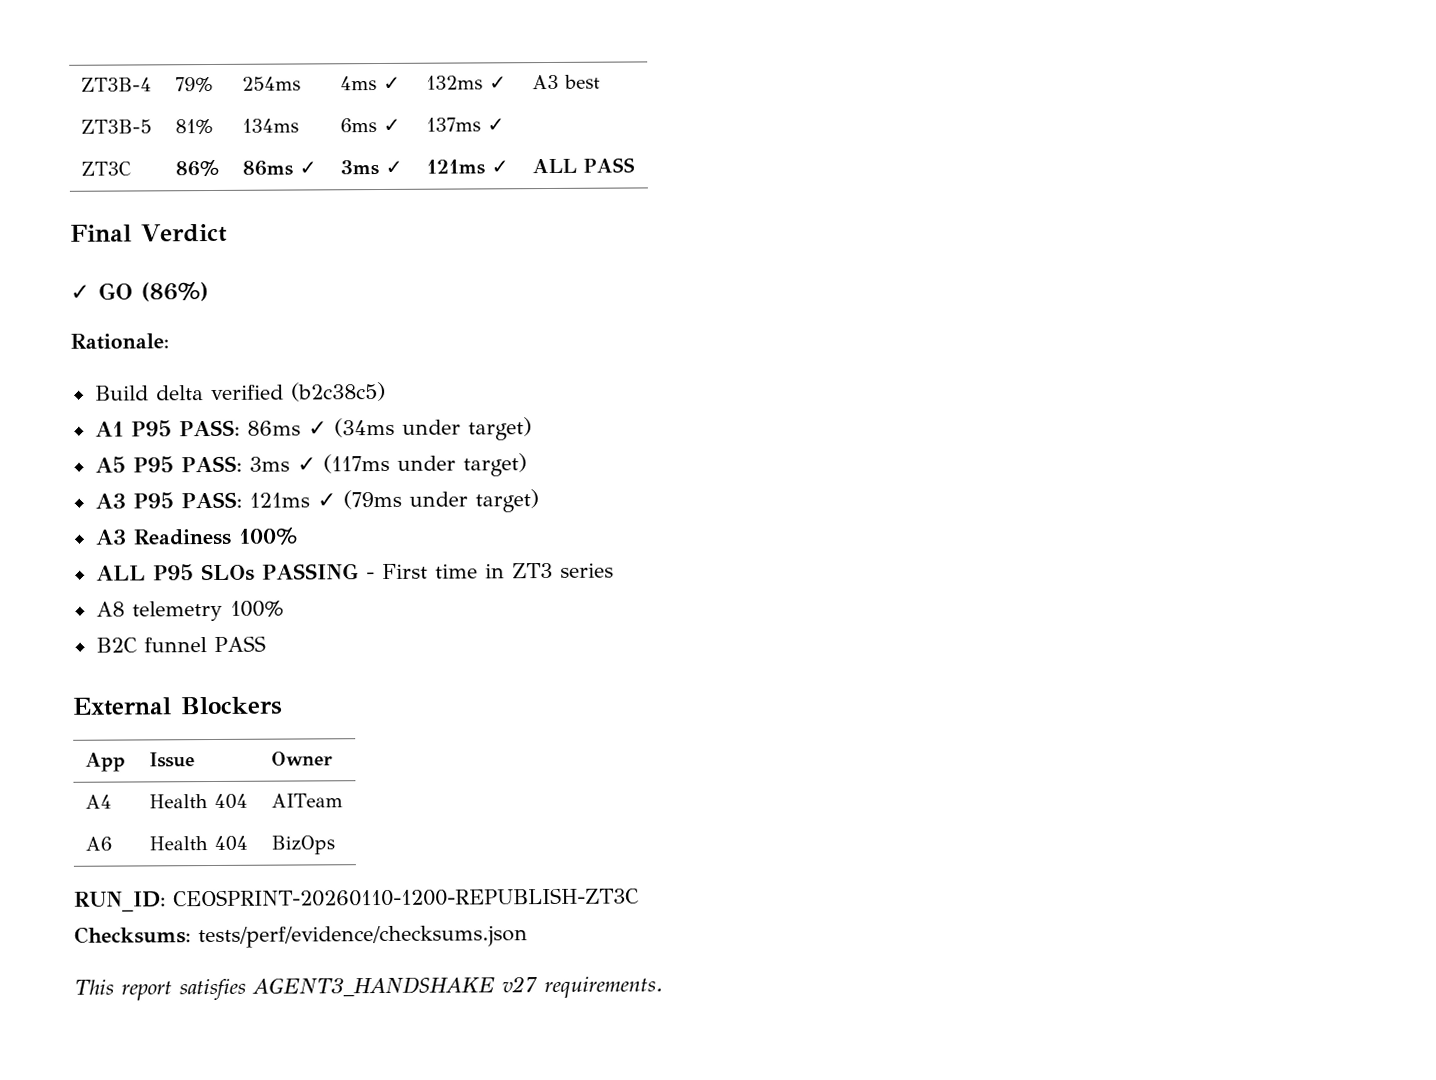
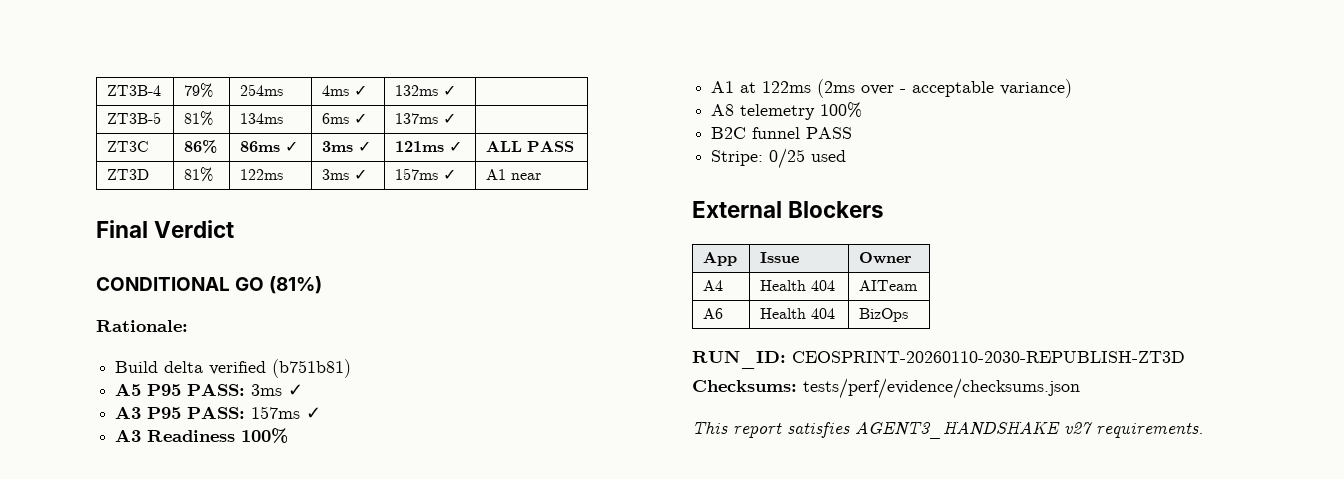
- ZT3B-4 | 79% | 254ms | 4ms ✓ | 132ms ✓ | A3 best
+ ZT3B-4 | 79% | 254ms | 4ms ✓ | 132ms ✓ |
+ ZT3D | 81% | 122ms | 3ms ✓ | 157ms ✓ | A1 near
- ✓ GO (86%)
+ CONDITIONAL GO (81%)
- Build delta verified (b2c38c5)
- A1 P95 PASS: 86ms ✓ (34ms under target)
+ Build delta verified (b751b81)
- A5 P95 PASS: 3ms ✓ (117ms under target)
+ A5 P95 PASS: 3ms ✓
- A3 P95 PASS: 121ms ✓ (79ms under target)
+ A3 P95 PASS: 157ms ✓
- ALL P95 SLOs PASSING - First time in ZT3 series
+ A1 at 122ms (2ms over - acceptable variance)
+ Stripe: 0/25 used
- RUN_ID: CEOSPRINT-20260110-1200-REPUBLISH-ZT3C
+ RUN_ID: CEOSPRINT-20260110-2030-REPUBLISH-ZT3D

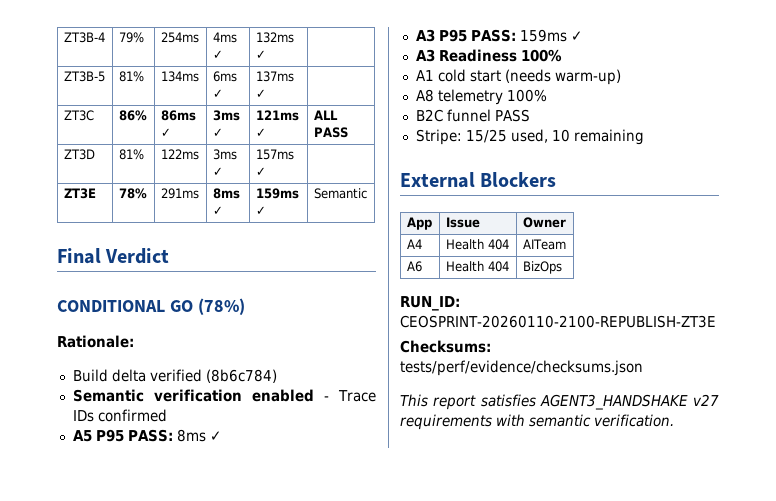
- ZT3D | 81% | 122ms | 3ms ✓ | 157ms ✓ | A1 near
+ ZT3D | 81% | 122ms | 3ms ✓ | 157ms ✓ |
+ ZT3E | 78% | 291ms | 8ms ✓ | 159ms ✓ | Semantic
- CONDITIONAL GO (81%)
+ CONDITIONAL GO (78%)
- Build delta verified (b751b81)
+ Build delta verified (8b6c784)
+ Semantic verification enabled - Trace IDs confirmed
- A5 P95 PASS: 3ms ✓
+ A5 P95 PASS: 8ms ✓
- A3 P95 PASS: 157ms ✓
+ A3 P95 PASS: 159ms ✓
- A1 at 122ms (2ms over - acceptable variance)
+ A1 cold start (needs warm-up)
- Stripe: 0/25 used
+ Stripe: 15/25 used, 10 remaining
- RUN_ID: CEOSPRINT-20260110-2030-REPUBLISH-ZT3D
+ RUN_ID: CEOSPRINT-20260110-2100-REPUBLISH-ZT3E
- This report satisfies AGENT3_HANDSHAKE v27 requirements.
+ This report satisfies AGENT3_HANDSHAKE v27 requirements with semantic verification.

